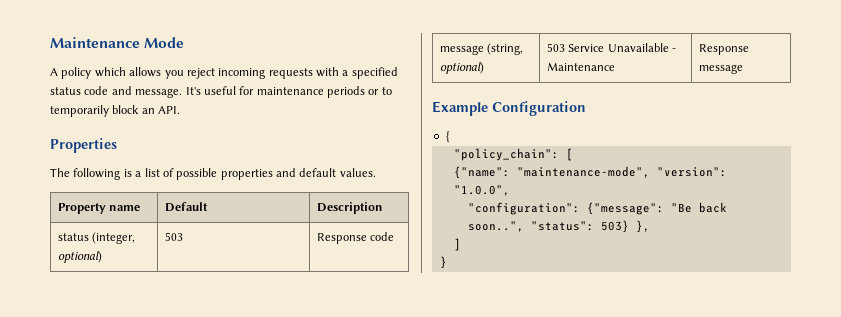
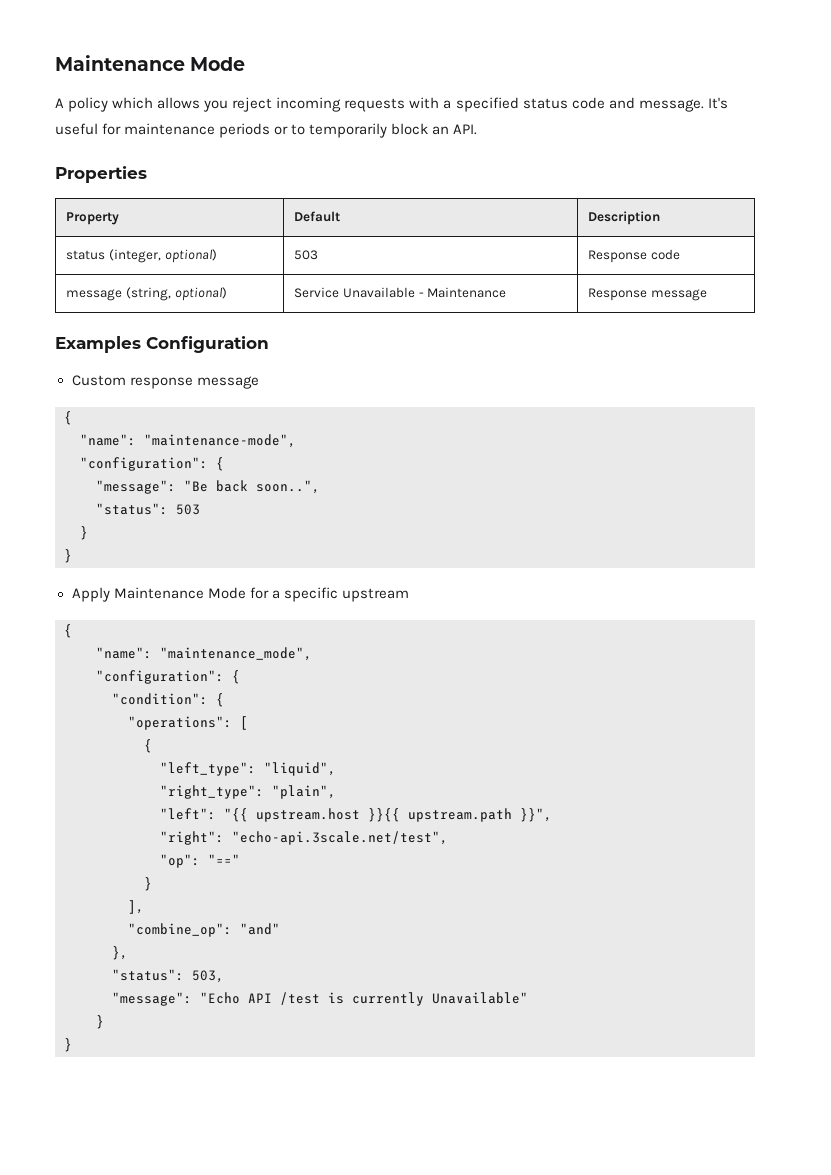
- The following is a list of possible properties and default values.
- Property name | Default | Description
+ Property | Default | Description
- message (string, optional) | 503 Service Unavailable - Maintenance | Response message
+ message (string, optional) | Service Unavailable - Maintenance | Response message
- Example Configuration
+ Examples Configuration
+ Custom response message
  {
- "policy_chain": [
- {"name": "maintenance-mode", "version": "1.0.0",
- "configuration": {"message": "Be back soon..", "status": 503} },
- ]
+ "name": "maintenance-mode",
+ "configuration": {
+ "message": "Be back soon..",
+ "status": 503
+ }
+ }
+ Apply Maintenance Mode for a specific upstream
+ {
+ "name": "maintenance_mode",
+ "configuration": {
+ "condition": {
+ "operations": [
+ {
+ "left_type": "liquid",
+ "right_type": "plain",
+ "left": "{{ upstream.host }}{{ upstream.path }}",
+ "right": "echo-api.3scale.net/test",
+ "op": "=="
+ }
+ ],
+ "combine_op": "and"
+ },
+ "status": 503,
+ "message": "Echo API /test is currently Unavailable"
+ }

